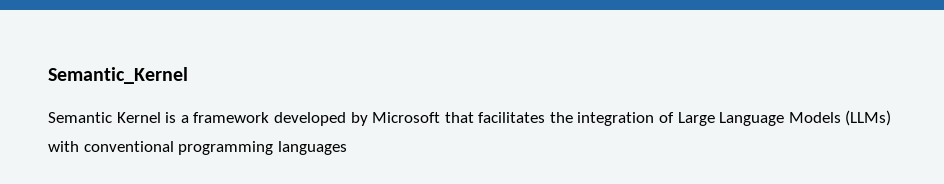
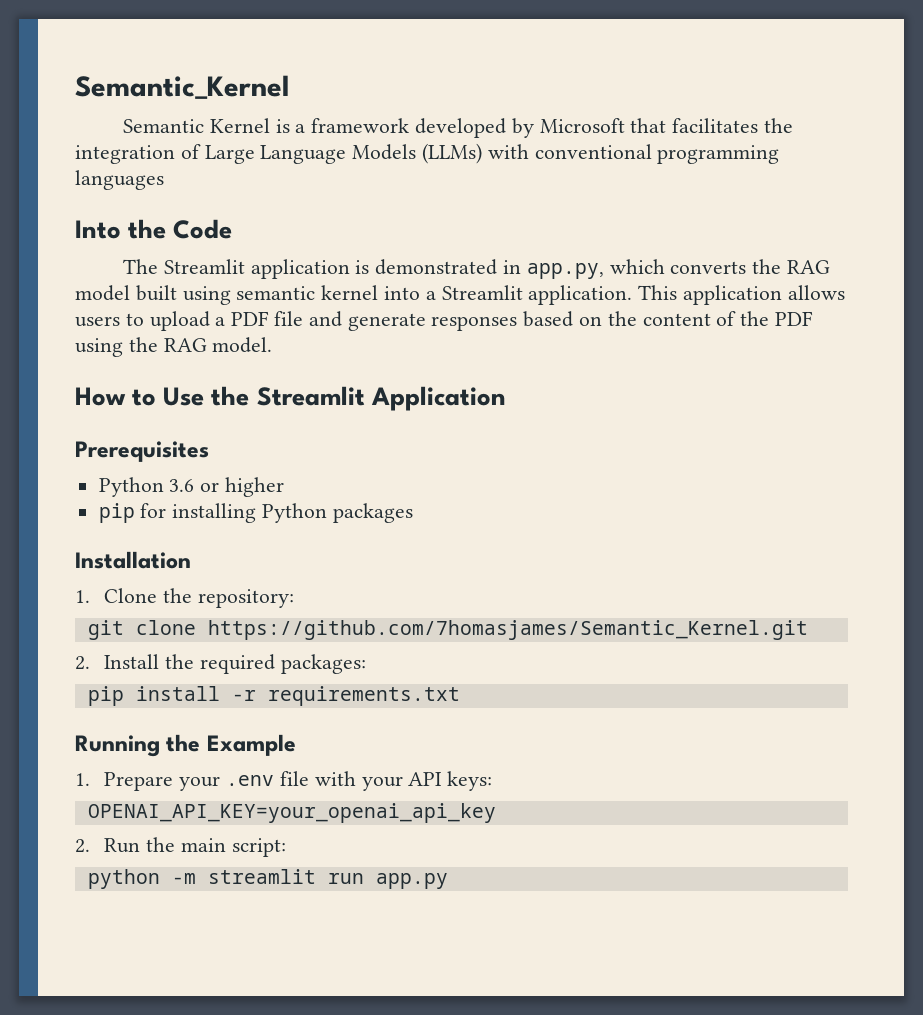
+ Into the Code
+ The Streamlit application is demonstrated in app.py, which converts the RAG model built using semantic kernel into a Streamlit application. This application allows users to upload a PDF file and generate responses based on the content of the PDF using the RAG model.
+ How to Use the Streamlit Application
+ Prerequisites
+ Python 3.6 or higher
+ pip for installing Python packages
+ Installation
+ 1. Clone the repository:
+ git clone https://github.com/7homasjames/Semantic_Kernel.git
+ 2. Install the required packages:
+ pip install -r requirements.txt
+ Running the Example
+ 1. Prepare your .env file with your API keys:
+ OPENAI_API_KEY=your_openai_api_key
+ 2. Run the main script:
+ python -m streamlit run app.py

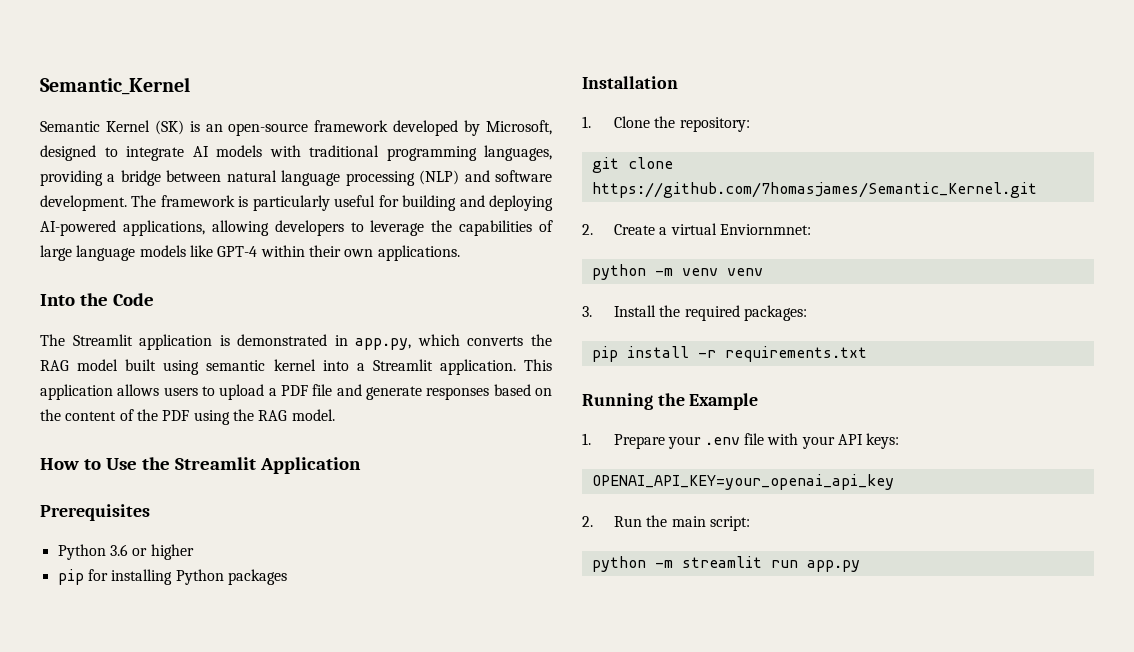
- Semantic Kernel is a framework developed by Microsoft that facilitates the integration of Large Language Models (LLMs) with conventional programming languages
+ Semantic Kernel (SK) is an open-source framework developed by Microsoft, designed to integrate AI models with traditional programming languages, providing a bridge between natural language processing (NLP) and software development. The framework is particularly useful for building and deploying AI-powered applications, allowing developers to leverage the capabilities of large language models like GPT-4 within their own applications.
- 2. Install the required packages:
+ 2. Create a virtual Enviornmnet:
+ python -m venv venv
+ 3. Install the required packages:

